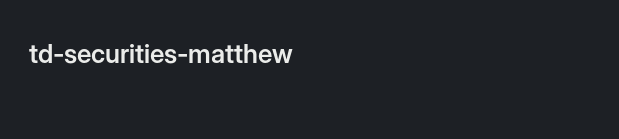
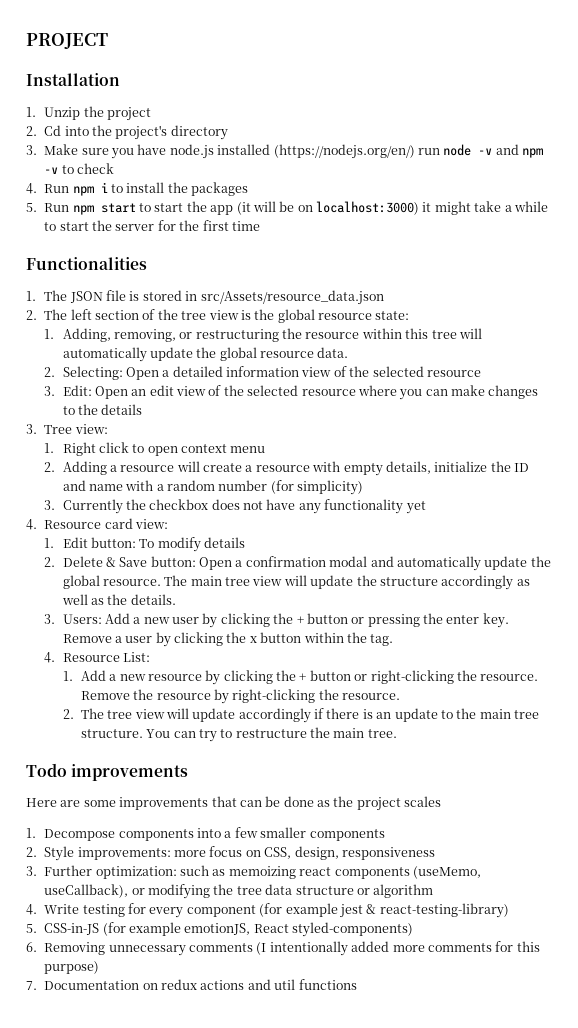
- td-securities-matthew
+ PROJECT
+ Installation
+ 1. Unzip the project
+ 2. Cd into the project's directory
+ 3. Make sure you have node.js installed (https://nodejs.org/en/) run node -v and npm -v to check
+ 4. Run npm i to install the packages
+ 5. Run npm start to start the app (it will be on localhost:3000) it might take a while to start the server for the first time
+ Functionalities
+ 1. The JSON file is stored in src/Assets/resource_data.json
+ 2. The left section of the tree view is the global resource state:
+ 1. Adding, removing, or restructuring the resource within this tree will automatically update the global resource data.
+ 2. Selecting: Open a detailed information view of the selected resource
+ 3. Edit: Open an edit view of the selected resource where you can make changes to the details
+ 3. Tree view:
+ 1. Right click to open context menu
+ 2. Adding a resource will create a resource with empty details, initialize the ID and name with a random number (for simplicity)
+ 3. Currently the checkbox does not have any functionality yet
+ 4. Resource card view:
+ 1. Edit button: To modify details
+ 2. Delete & Save button: Open a confirmation modal and automatically update the global resource. The main tree view will update the structure accordingly as well as the details.
+ 3. Users: Add a new user by clicking the + button or pressing the enter key. Remove a user by clicking the x button within the tag.
+ 4. Resource List:
+ 1. Add a new resource by clicking the + button or right-clicking the resource. Remove the resource by right-clicking the resource.
+ 2. The tree view will update accordingly if there is an update to the main tree structure. You can try to restructure the main tree.
+ Todo improvements
+ Here are some improvements that can be done as the project scales
+ 1. Decompose components into a few smaller components
+ 2. Style improvements: more focus on CSS, design, responsiveness
+ 3. Further optimization: such as memoizing react components (useMemo, useCallback), or modifying the tree data structure or algorithm
+ 4. Write testing for every component (for example jest & react-testing-library)
+ 5. CSS-in-JS (for example emotionJS, React styled-components)
+ 6. Removing unnecessary comments (I intentionally added more comments for this purpose)
+ 7. Documentation on redux actions and util functions

